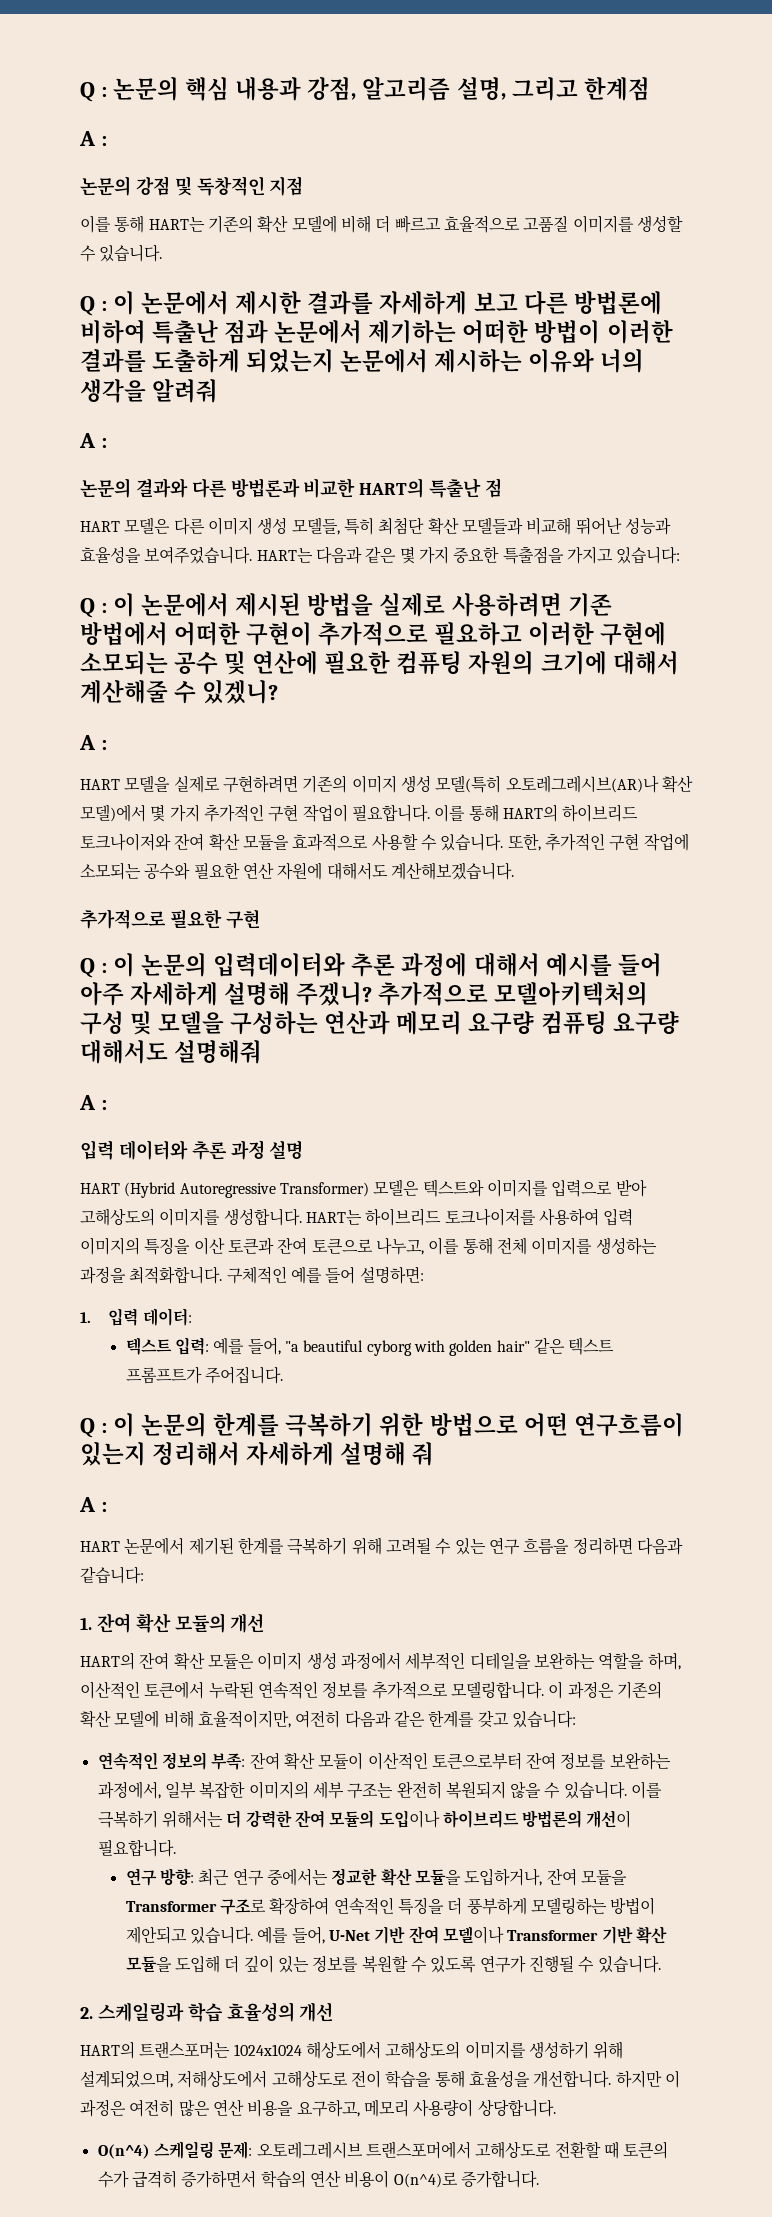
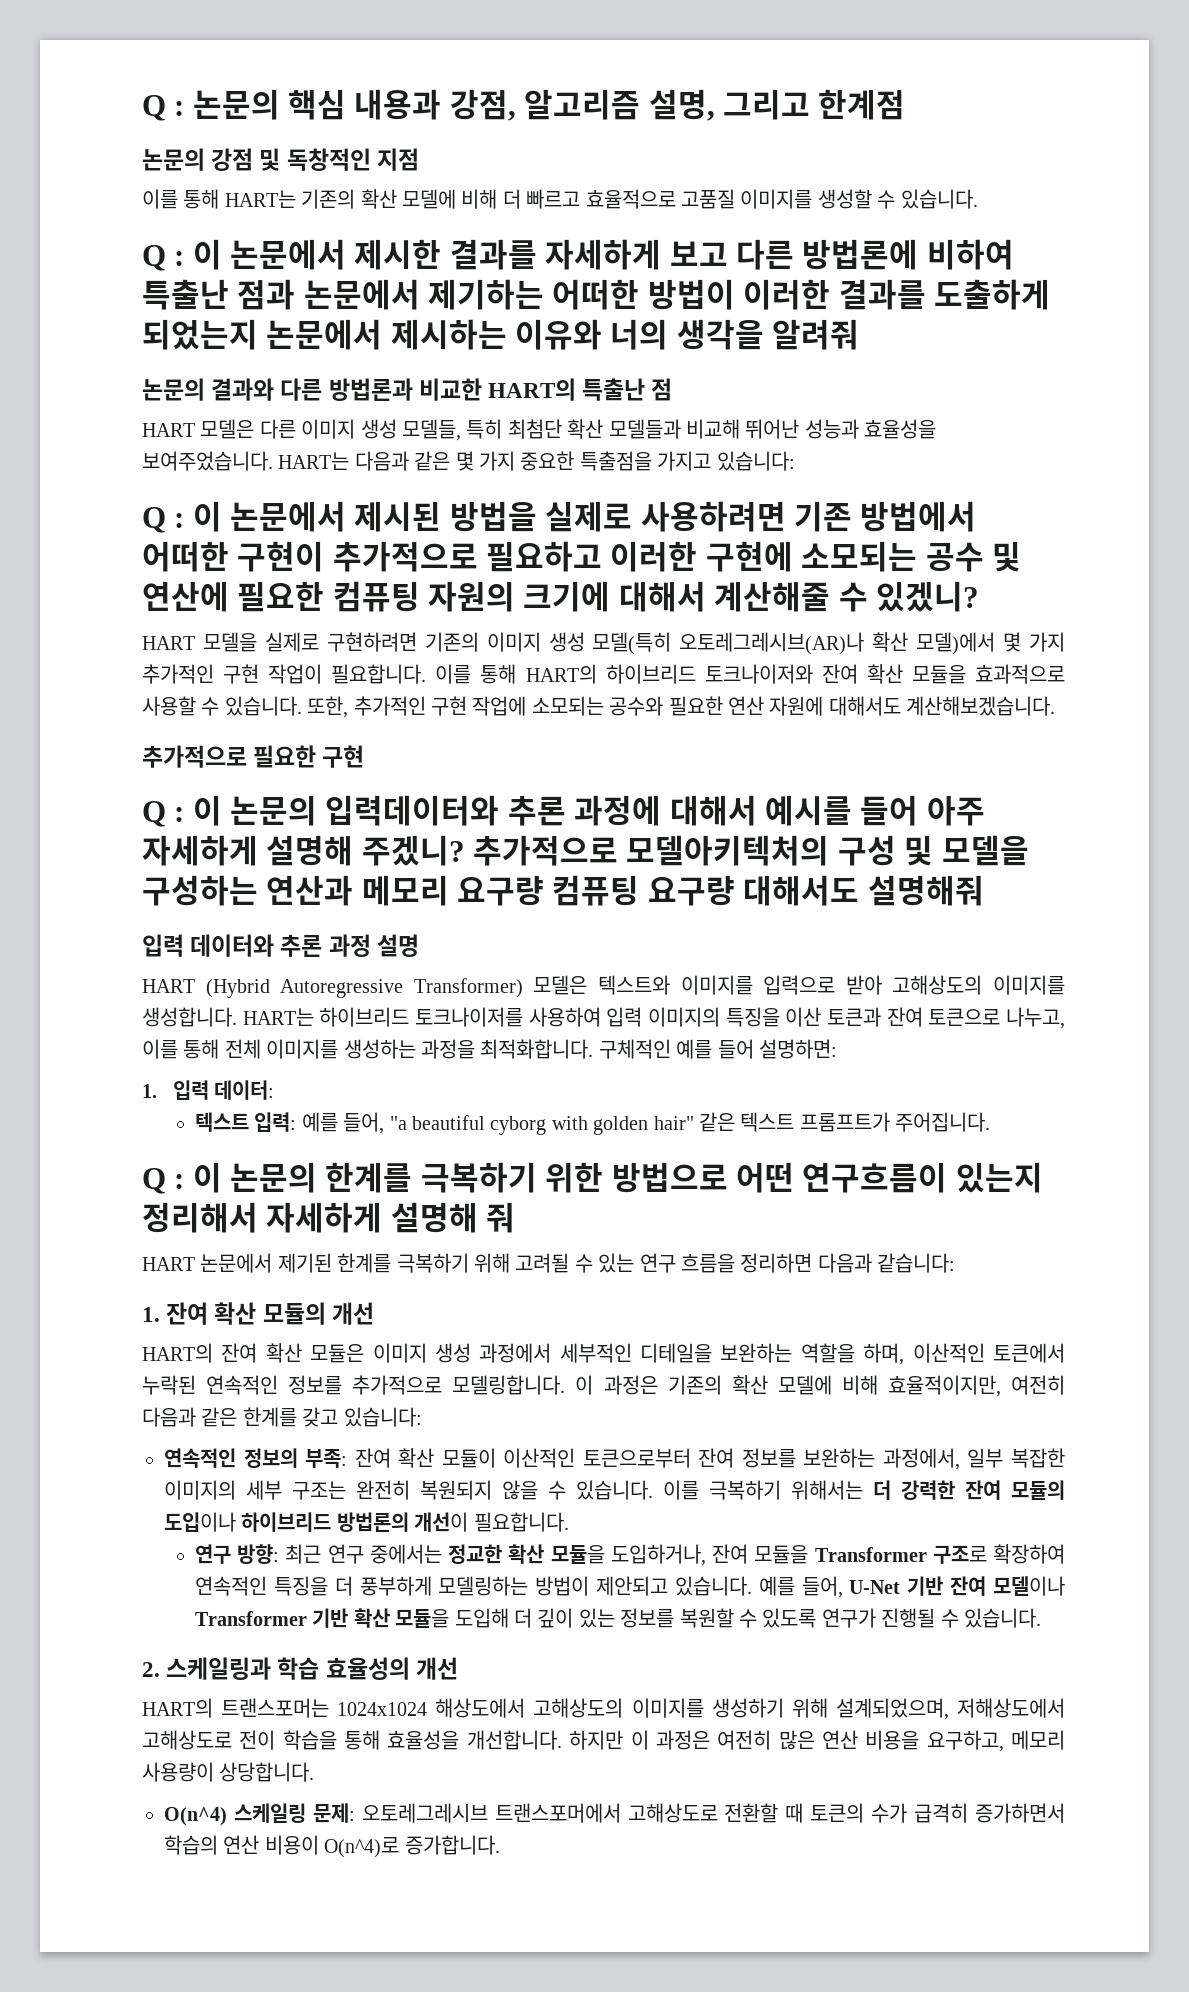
  Q : 논문의 핵심 내용과 강점, 알고리즘 설명, 그리고 한계점
- A :
  Q : 이 논문에서 제시한 결과를 자세하게 보고 다른 방법론에 비하여 특출난 점과 논문에서 제기하는 어떠한 방법이 이러한 결과를 도출하게 되었는지 논문에서 제시하는 이유와 너의 생각을 알려줘
- A :
  Q : 이 논문에서 제시된 방법을 실제로 사용하려면 기존 방법에서 어떠한 구현이 추가적으로 필요하고 이러한 구현에 소모되는 공수 및 연산에 필요한 컴퓨팅 자원의 크기에 대해서 계산해줄 수 있겠니?
- A :
  추가적으로 모델아키텍처의 구성 및 모델을 구성하는 연산과 메모리 요구량 컴퓨팅 요구량 대해서도 설명해줘
- A :
  Q : 이 논문의 한계를 극복하기 위한 방법으로 어떤 연구흐름이 있는지 정리해서 자세하게 설명해 줘
- A :

